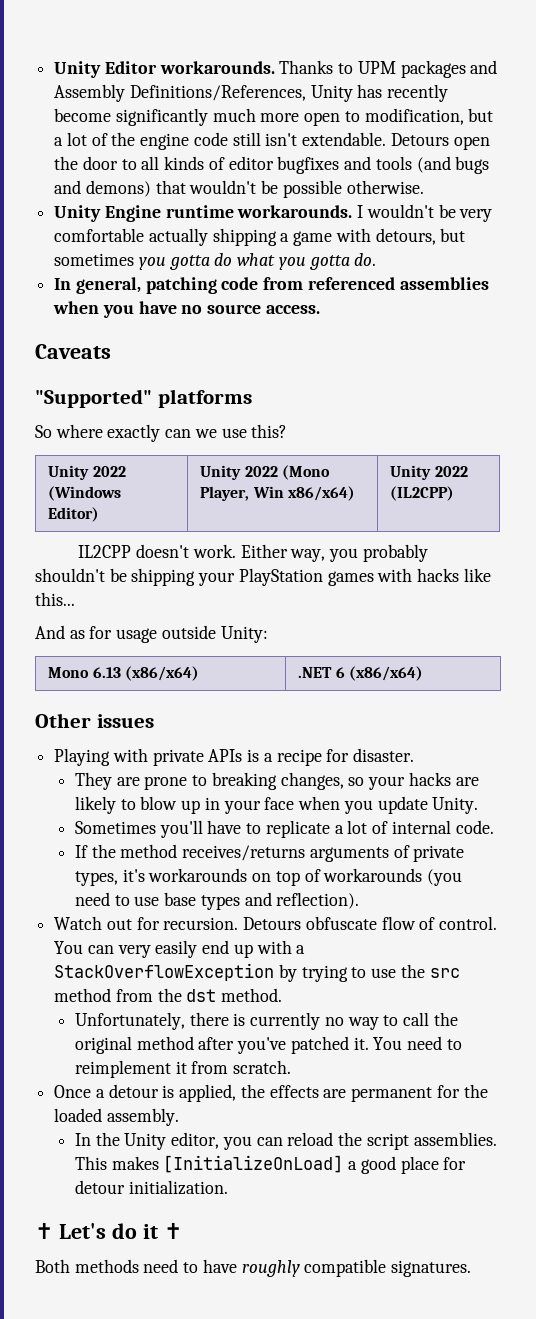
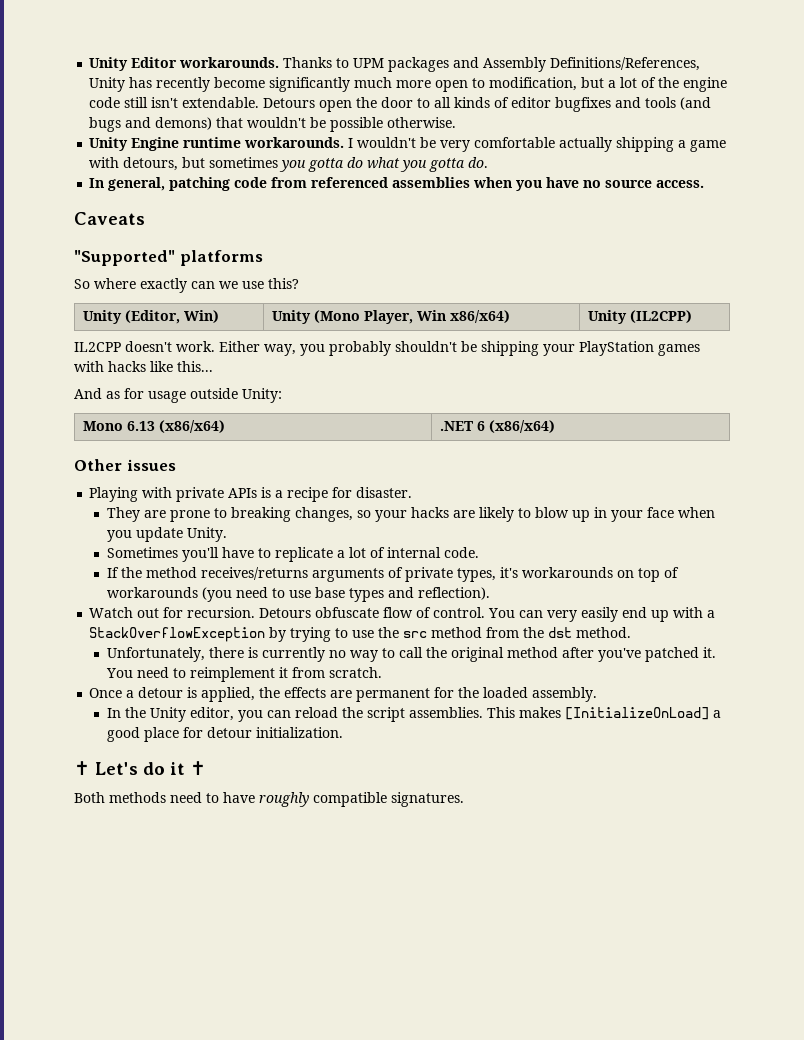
- Unity 2022 (Windows Editor) | Unity 2022 (Mono Player, Win x86/x64) | Unity 2022 (IL2CPP)
+ Unity (Editor, Win) | Unity (Mono Player, Win x86/x64) | Unity (IL2CPP)

